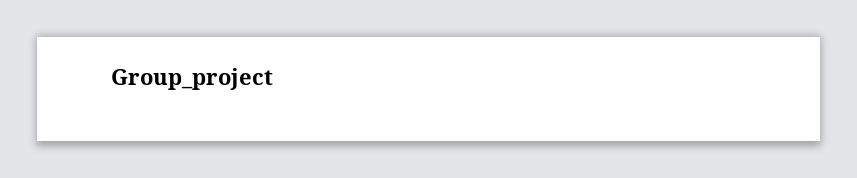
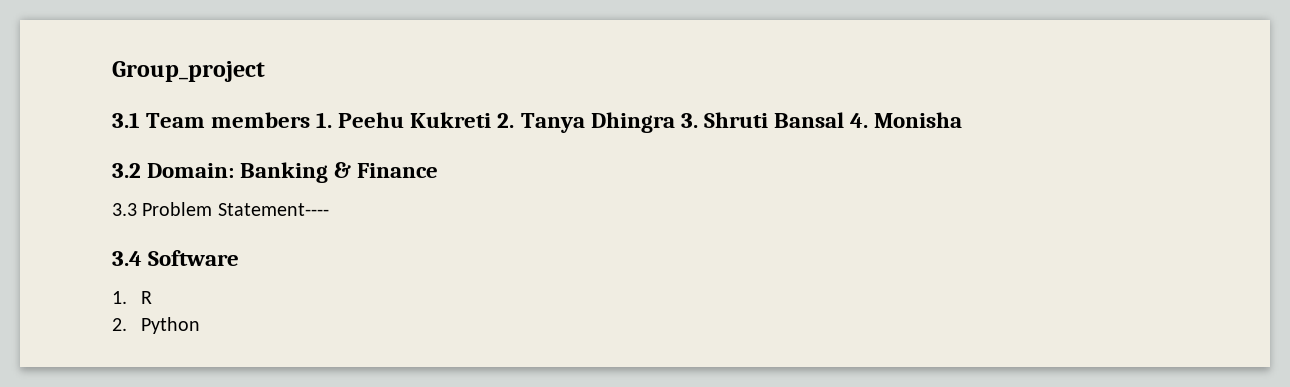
+ 3.1 Team members 1. Peehu Kukreti 2. Tanya Dhingra 3. Shruti Bansal 4. Monisha
+ 3.2 Domain: Banking & Finance
+ 3.3 Problem Statement----
+ 3.4 Software
+ 1. R
+ 2. Python

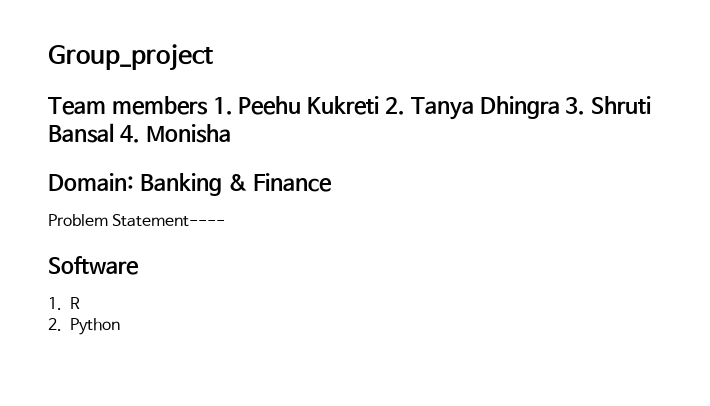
- 3.1 Team members 1. Peehu Kukreti 2. Tanya Dhingra 3. Shruti Bansal 4. Monisha
+ Team members 1. Peehu Kukreti 2. Tanya Dhingra 3. Shruti Bansal 4. Monisha
- 3.2 Domain: Banking & Finance
+ Domain: Banking & Finance
- 3.3 Problem Statement----
+ Problem Statement----
- 3.4 Software
+ Software

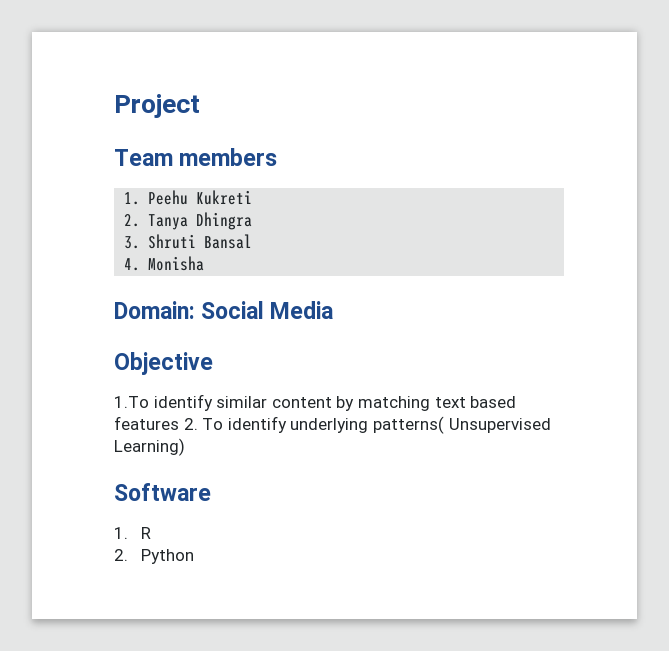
- Group_project
+ Project
- Team members 1. Peehu Kukreti 2. Tanya Dhingra 3. Shruti Bansal 4. Monisha
+ Team members
+ 1. Peehu Kukreti
+ 2. Tanya Dhingra
+ 3. Shruti Bansal
+ 4. Monisha
- Domain: Banking & Finance
- Problem Statement----
+ Domain: Social Media
+ Objective
+ 1.To identify similar content by matching text based features 2. To identify underlying patterns( Unsupervised Learning)

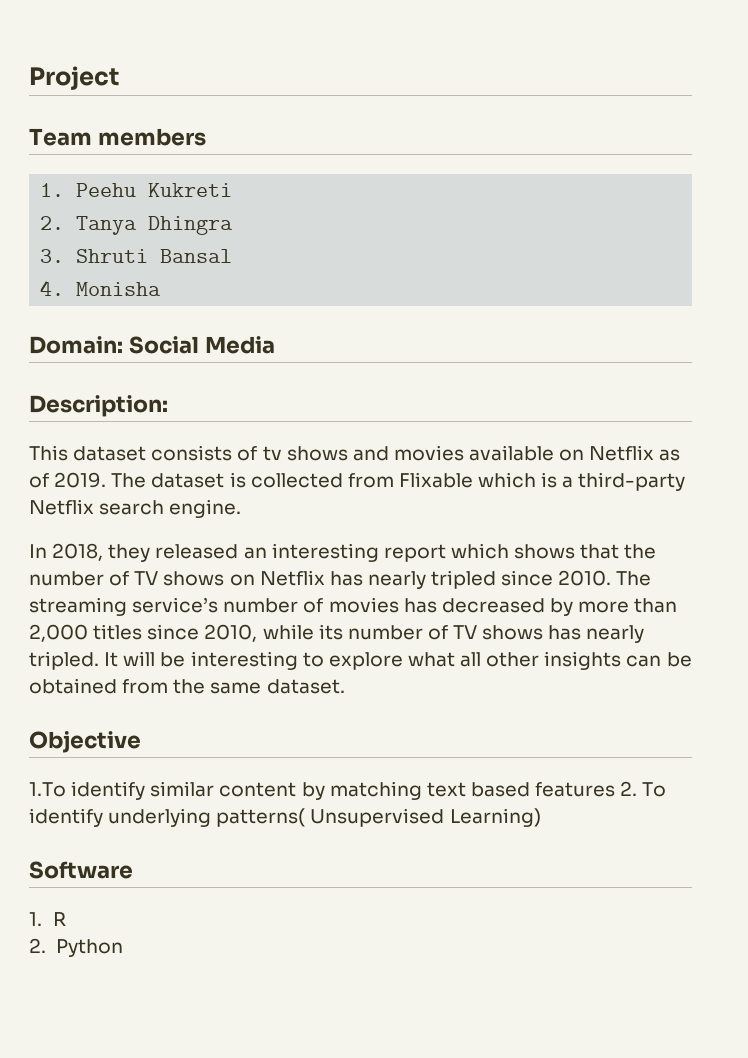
+ Description:
+ This dataset consists of tv shows and movies available on Netflix as of 2019. The dataset is collected from Flixable which is a third-party Netflix search engine.
+ In 2018, they released an interesting report which shows that the number of TV shows on Netflix has nearly tripled since 2010. The streaming service’s number of movies has decreased by more than 2,000 titles since 2010, while its number of TV shows has nearly tripled. It will be interesting to explore what all other insights can be obtained from the same dataset.

